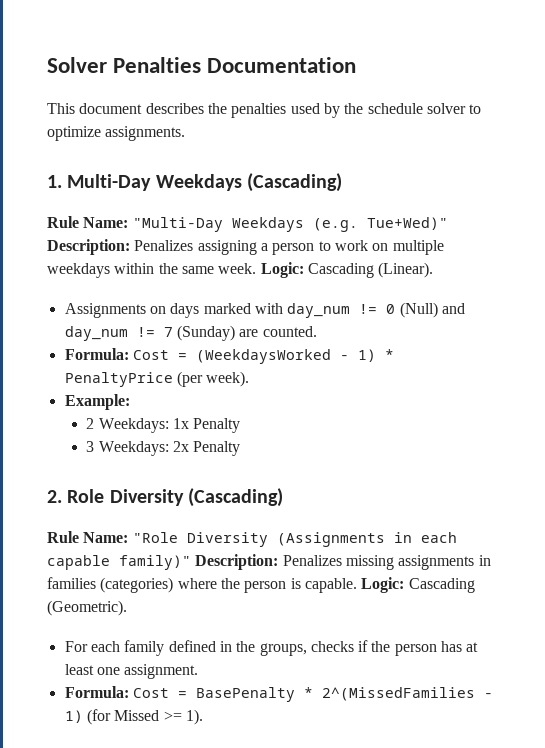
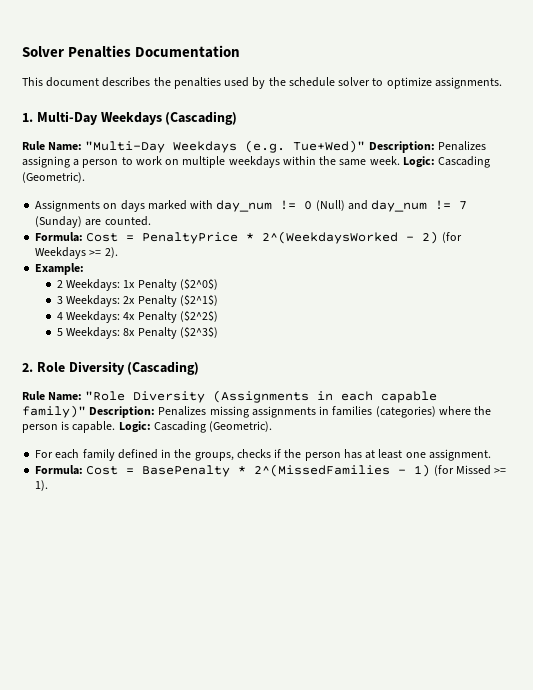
- Rule Name: "Multi-Day Weekdays (e.g. Tue+Wed)" Description: Penalizes assigning a person to work on multiple weekdays within the same week. Logic: Cascading (Linear).
+ Rule Name: "Multi-Day Weekdays (e.g. Tue+Wed)" Description: Penalizes assigning a person to work on multiple weekdays within the same week. Logic: Cascading (Geometric).
- Formula: Cost = (WeekdaysWorked - 1) * PenaltyPrice (per week).
+ Formula: Cost = PenaltyPrice * 2^(WeekdaysWorked - 2) (for Weekdays >= 2).
- 2 Weekdays: 1x Penalty
+ 2 Weekdays: 1x Penalty ($2^0$)
- 3 Weekdays: 2x Penalty
+ 3 Weekdays: 2x Penalty ($2^1$)
+ 4 Weekdays: 4x Penalty ($2^2$)
+ 5 Weekdays: 8x Penalty ($2^3$)

